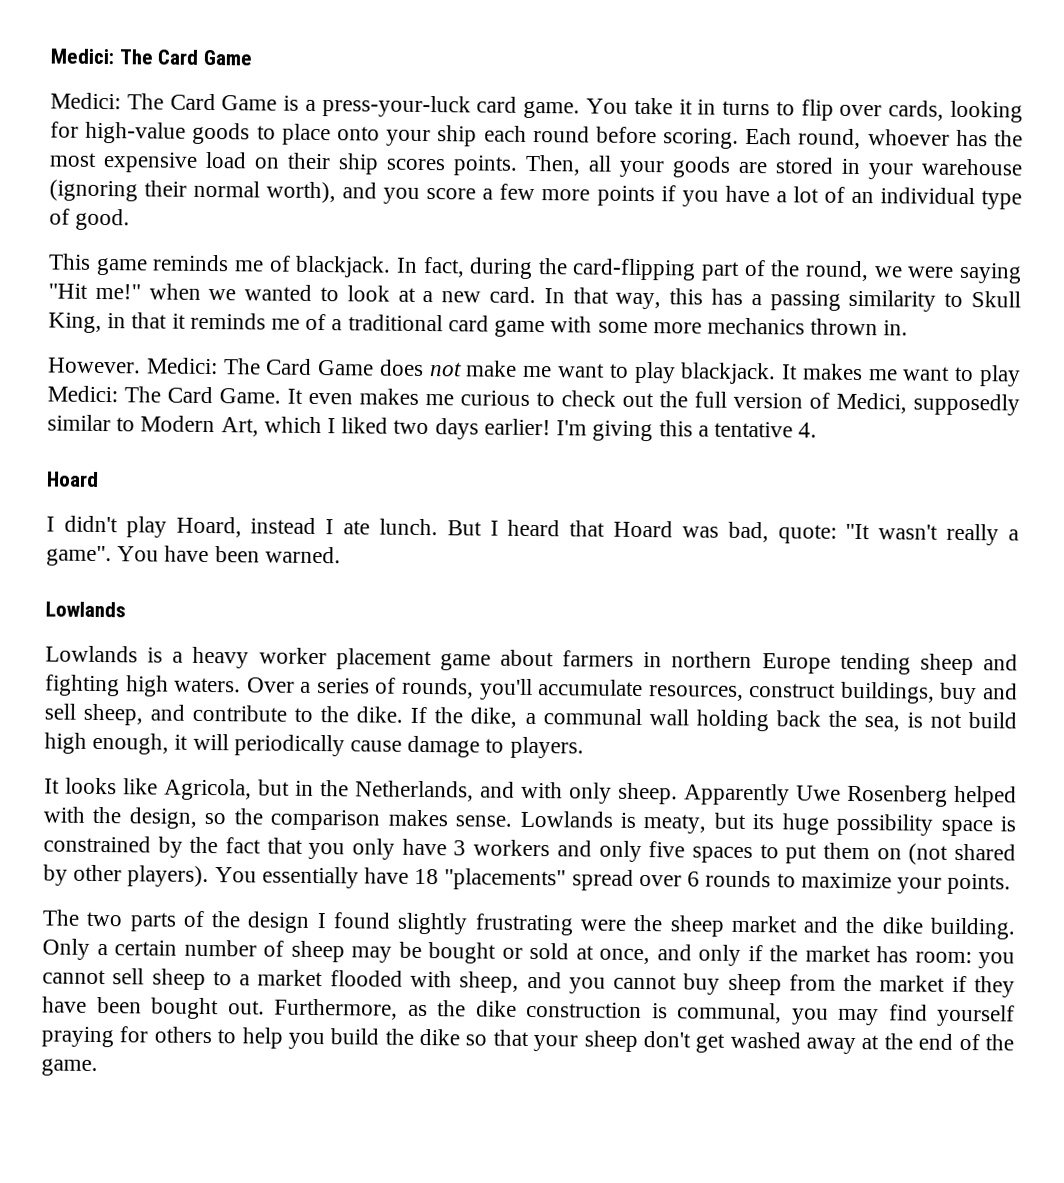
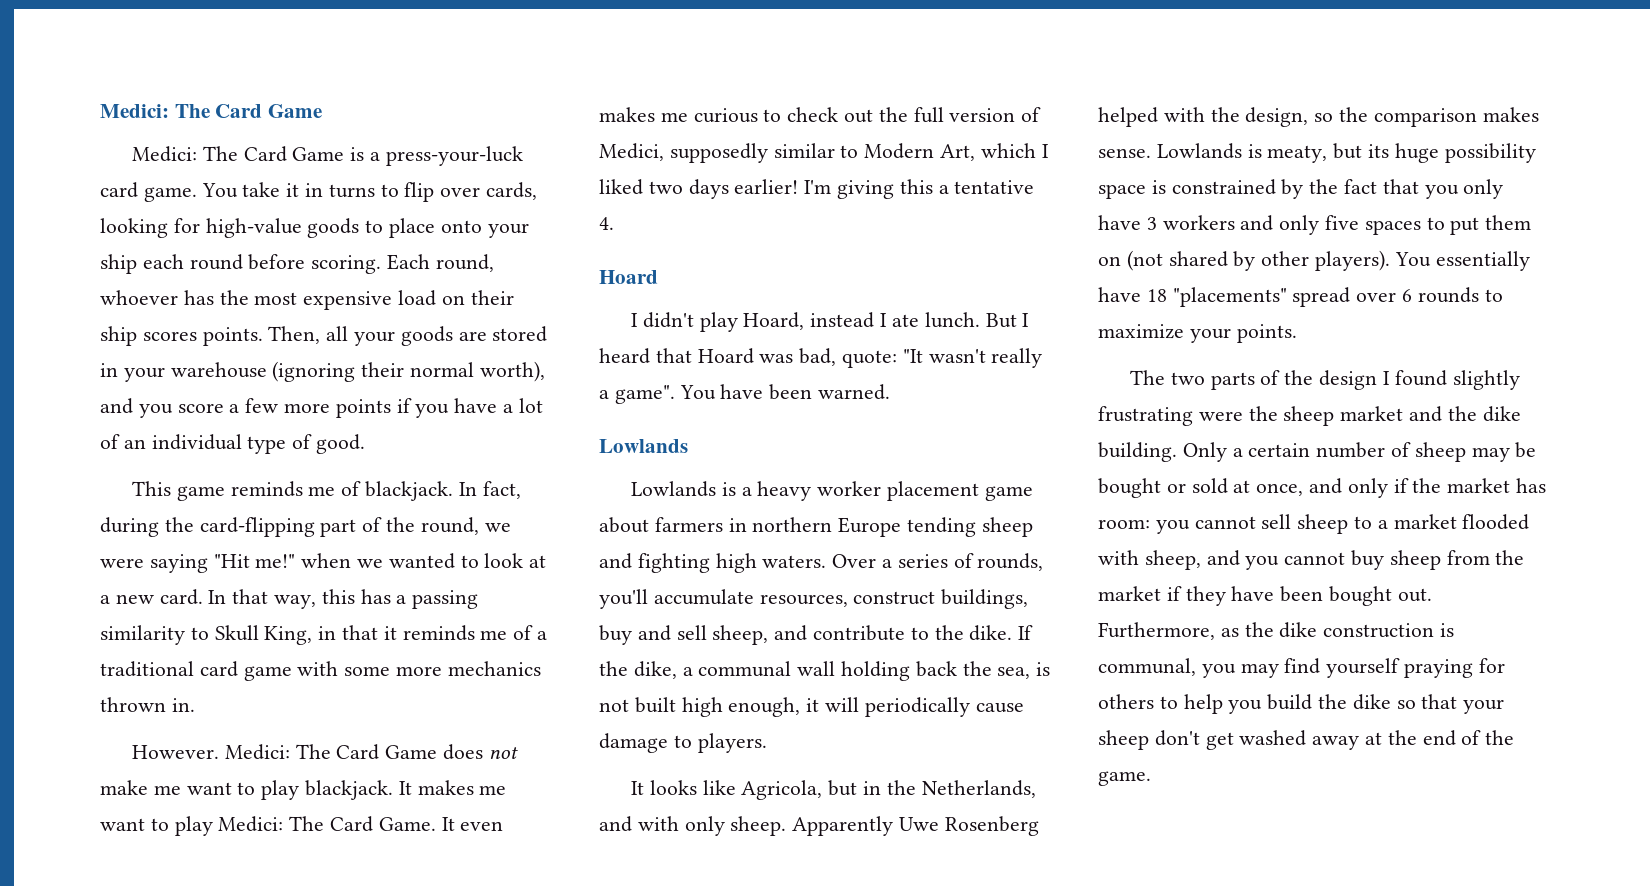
- If the dike, a communal wall holding back the sea, is not build high enough, it will periodically cause damage to players.
+ If the dike, a communal wall holding back the sea, is not built high enough, it will periodically cause damage to players.

